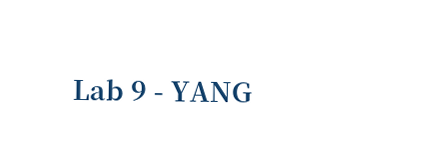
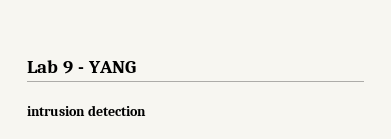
+ intrusion detection

